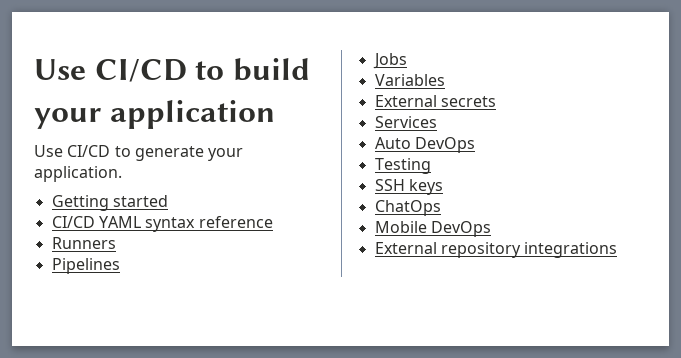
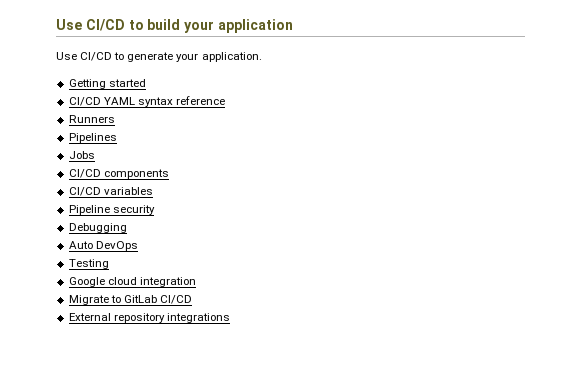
- Variables
- External secrets
- Services
+ CI/CD components
+ CI/CD variables
+ Pipeline security
+ Debugging
  Auto DevOps
  Testing
- SSH keys
- ChatOps
- Mobile DevOps
+ Google cloud integration
+ Migrate to GitLab CI/CD

